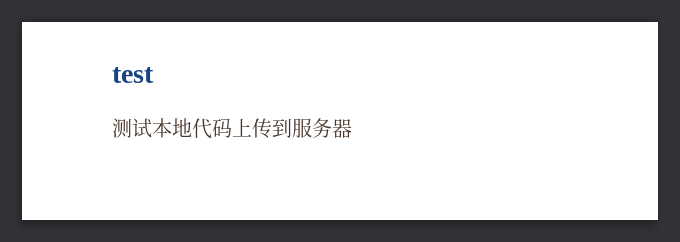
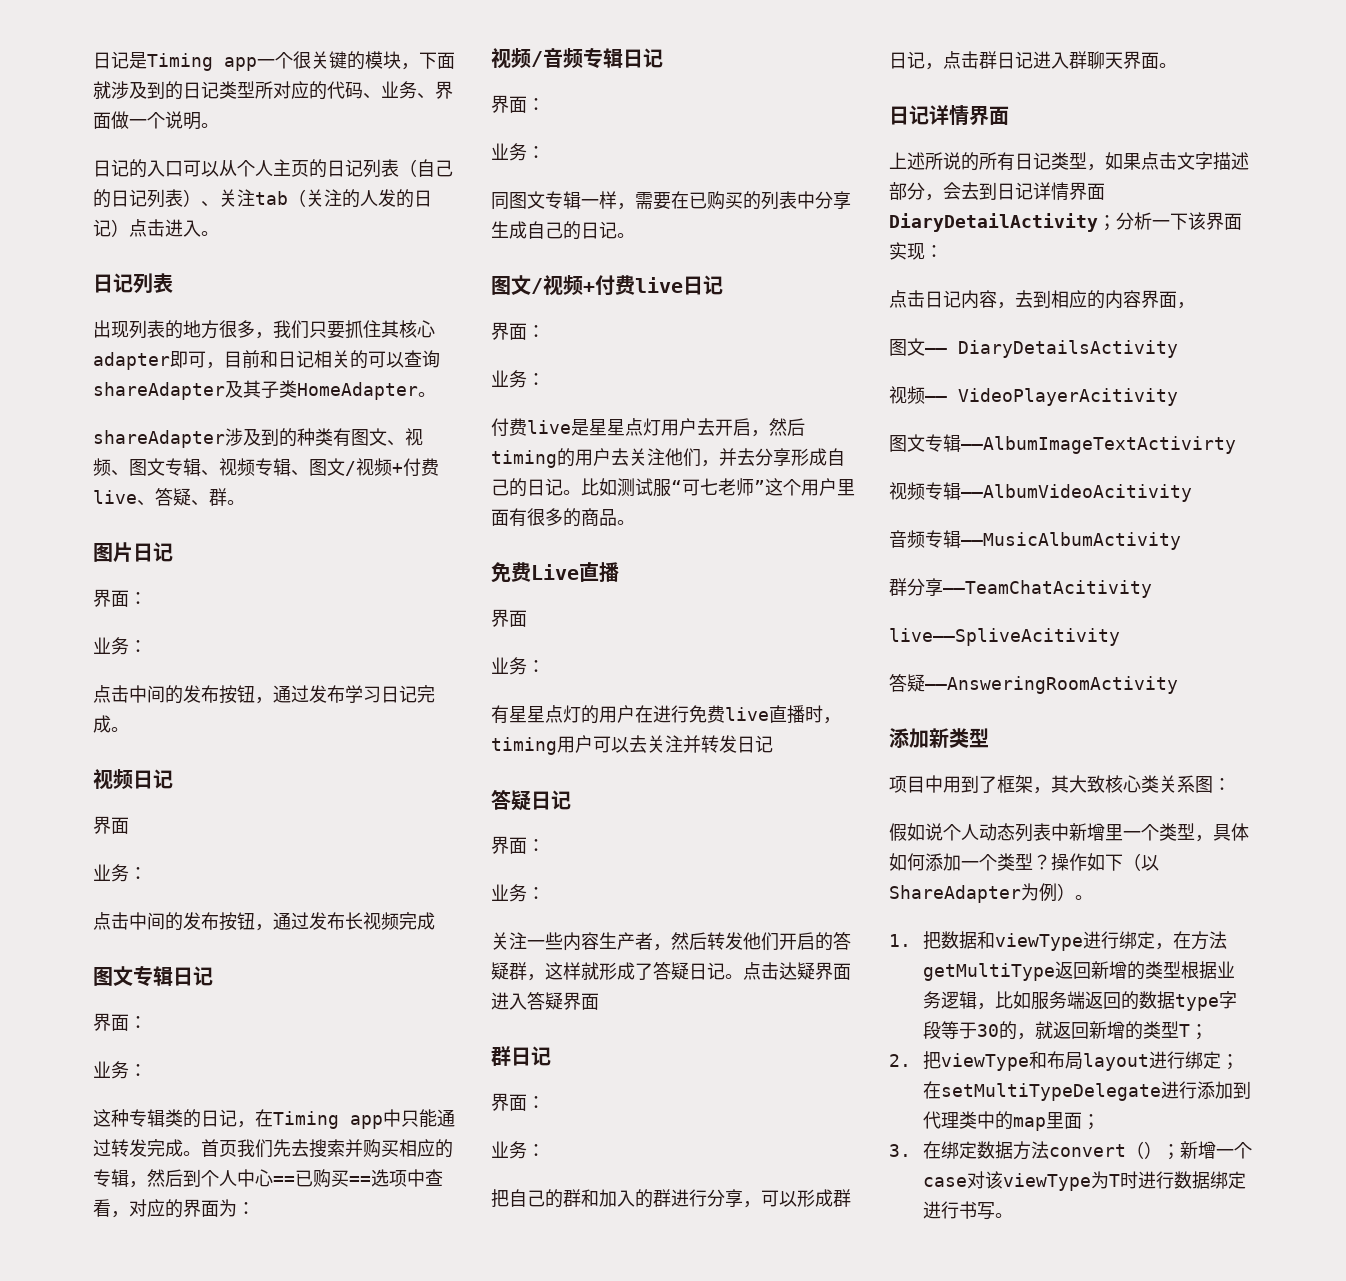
- test
- 测试本地代码上传到服务器
+ 日记是Timing app一个很关键的模块，下面就涉及到的日记类型所对应的代码、业务、界面做一个说明。
+ 日记的入口可以从个人主页的日记列表（自己的日记列表）、关注tab（关注的人发的日记）点击进入。
+ 日记列表
+ 出现列表的地方很多，我们只要抓住其核心adapter即可，目前和日记相关的可以查询shareAdapter及其子类HomeAdapter。
+ shareAdapter涉及到的种类有图文、视频、图文专辑、视频专辑、图文/视频+付费live、答疑、群。
+ 图片日记
+ 界面：
+ 业务：
+ 点击中间的发布按钮，通过发布学习日记完成。
+ 视频日记
+ 界面
+ 业务：
+ 点击中间的发布按钮，通过发布长视频完成
+ 图文专辑日记
+ 界面：
+ 业务：
+ 这种专辑类的日记，在Timing app中只能通过转发完成。首页我们先去搜索并购买相应的专辑，然后到个人中心==已购买==选项中查看，对应的界面为：
+ 视频/音频专辑日记
+ 界面：
+ 业务：
+ 同图文专辑一样，需要在已购买的列表中分享生成自己的日记。
+ 图文/视频+付费live日记
+ 界面：
+ 业务：
+ 付费live是星星点灯用户去开启，然后timing的用户去关注他们，并去分享形成自己的日记。比如测试服“可七老师”这个用户里面有很多的商品。
+ 免费Live直播
+ 界面
+ 业务：
+ 有星星点灯的用户在进行免费live直播时，timing用户可以去关注并转发日记
+ 答疑日记
+ 界面：
+ 业务：
+ 关注一些内容生产者，然后转发他们开启的答疑群，这样就形成了答疑日记。点击达疑界面进入答疑界面
+ 群日记
+ 界面：
+ 业务：
+ 把自己的群和加入的群进行分享，可以形成群日记，点击群日记进入群聊天界面。
+ 日记详情界面
+ 上述所说的所有日记类型，如果点击文字描述部分，会去到日记详情界面DiaryDetailActivity；分析一下该界面实现：
+ 点击日记内容，去到相应的内容界面，
+ 图文—— DiaryDetailsActivity
+ 视频—— VideoPlayerAcitivity
+ 图文专辑——AlbumImageTextActivirty
+ 视频专辑——AlbumVideoAcitivity
+ 音频专辑——MusicAlbumActivity
+ 群分享——TeamChatAcitivity
+ live——SpliveAcitivity
+ 答疑——AnsweringRoomActivity
+ 添加新类型
+ 项目中用到了框架，其大致核心类关系图：
+ 假如说个人动态列表中新增里一个类型，具体如何添加一个类型？操作如下（以ShareAdapter为例）。
+ 1.把数据和viewType进行绑定，在方法getMultiType返回新增的类型根据业务逻辑，比如服务端返回的数据type字段等于30的，就返回新增的类型T；
+ 2.把viewType和布局layout进行绑定；在setMultiTypeDelegate进行添加到代理类中的map里面；
+ 3.在绑定数据方法convert（）；新增一个case对该viewType为T时进行数据绑定进行书写。

